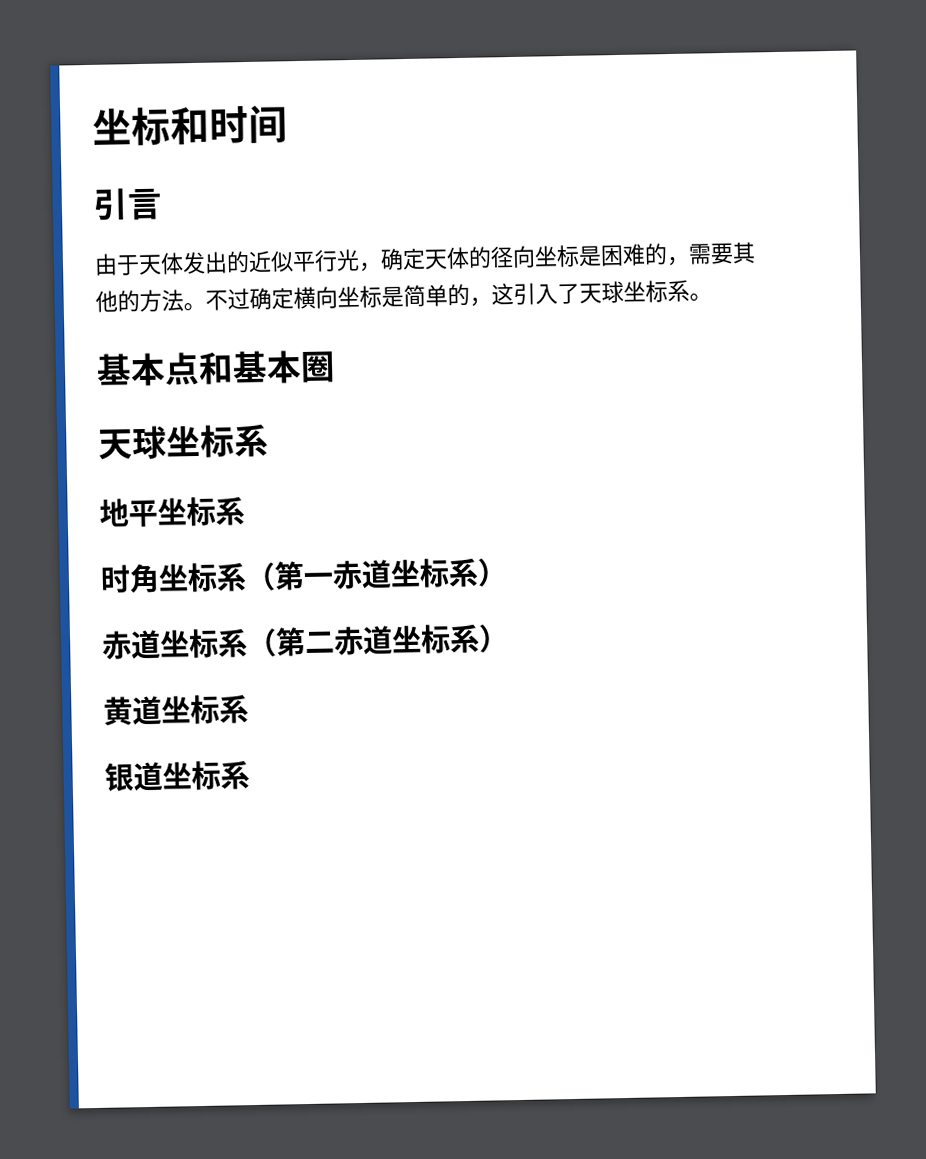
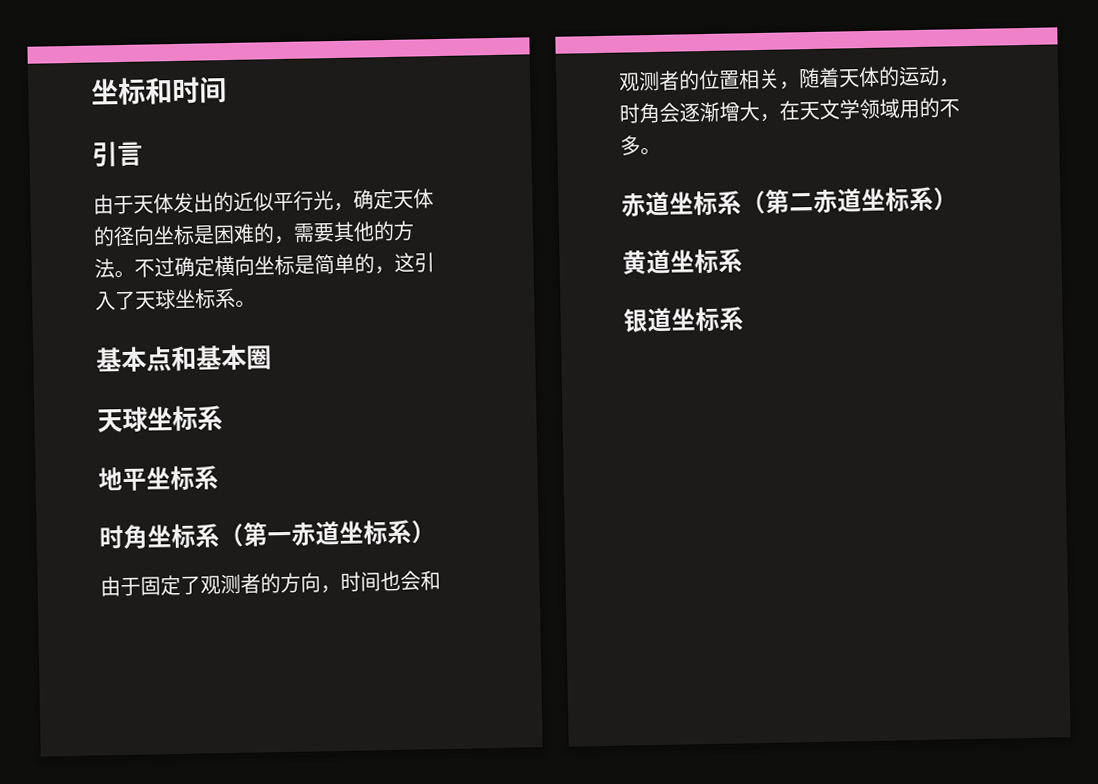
+ 由于固定了观测者的方向，时间也会和观测者的位置相关，随着天体的运动，时角会逐渐增大，在天文学领域用的不多。

